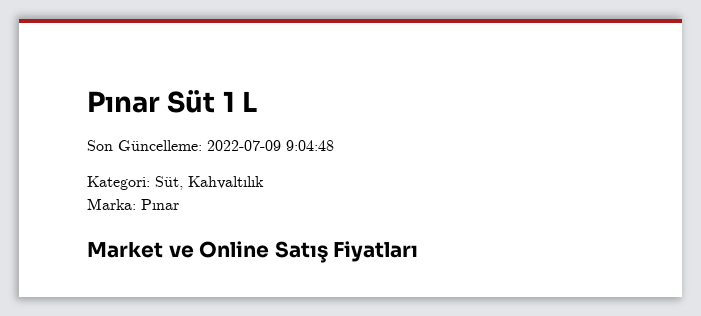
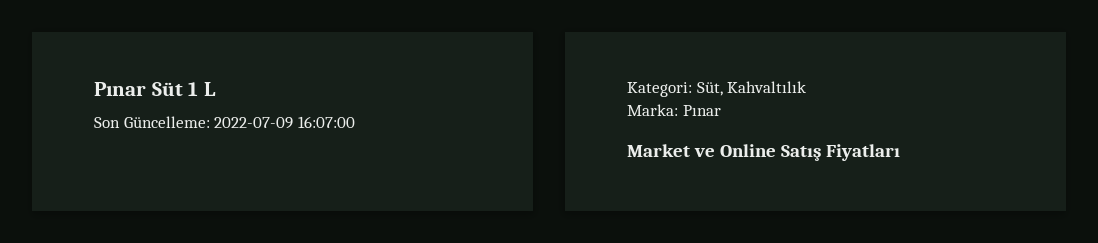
- Son Güncelleme: 2022-07-09 9:04:48
+ Son Güncelleme: 2022-07-09 16:07:00

